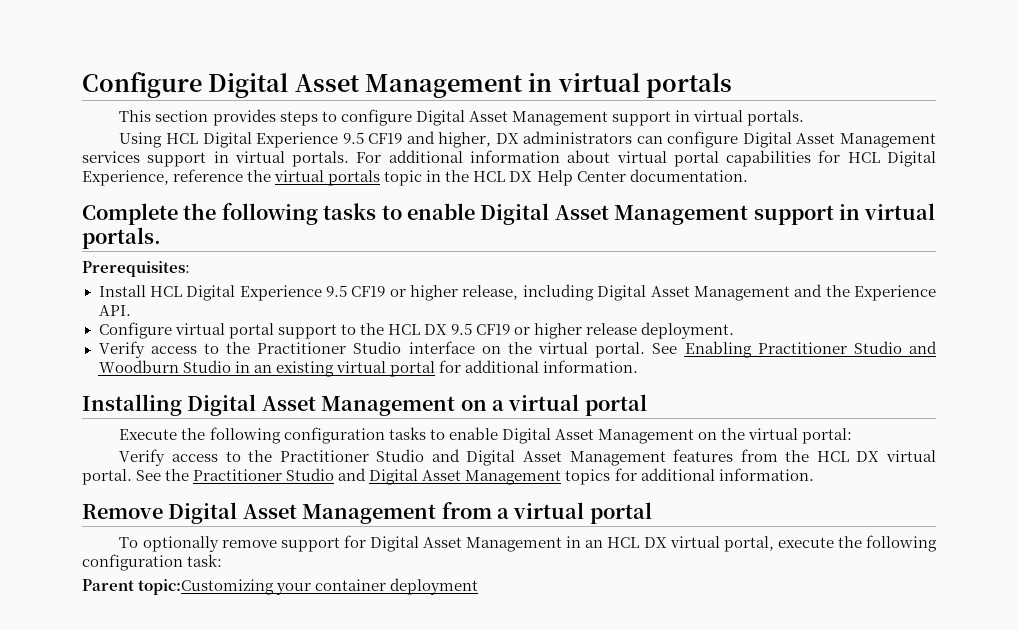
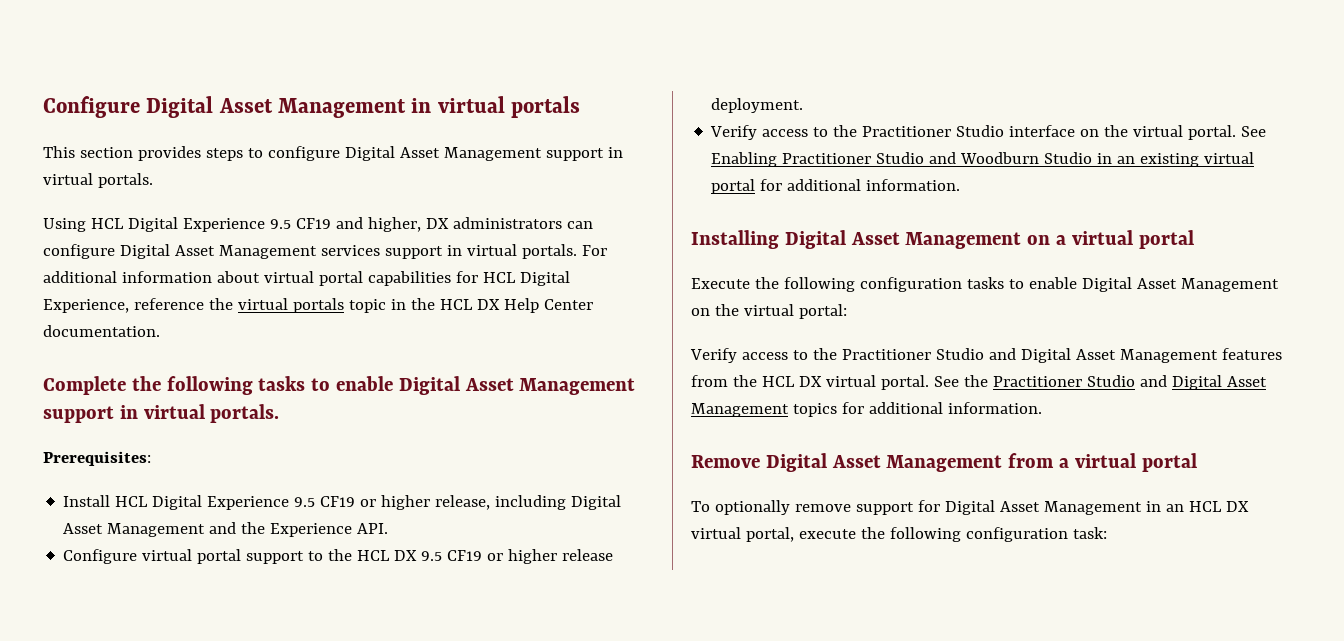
- Parent topic:Customizing your container deployment

